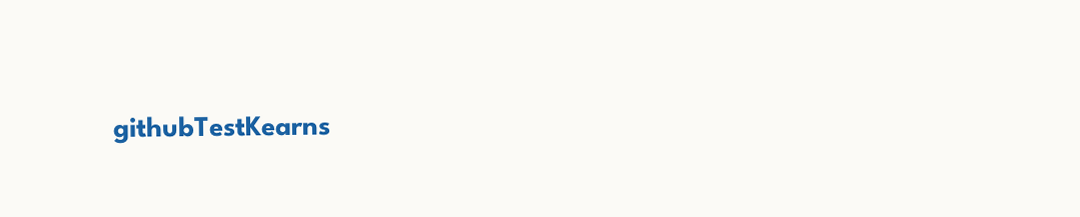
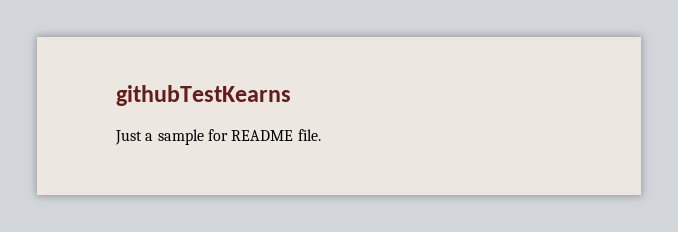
+ Just a sample for README file.

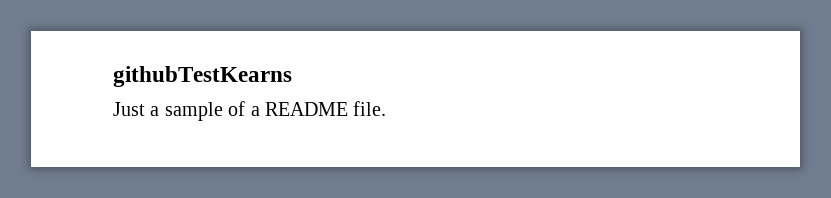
- Just a sample for README file.
+ Just a sample of a README file.

